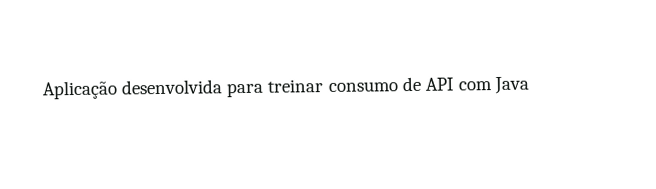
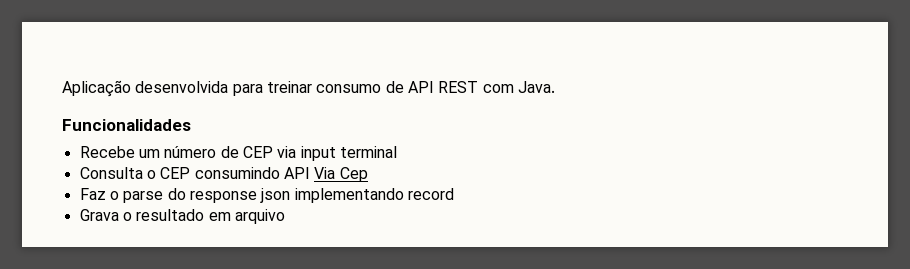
- Aplicação desenvolvida para treinar consumo de API com Java
+ Aplicação desenvolvida para treinar consumo de API REST com Java.
+ Funcionalidades
+ Recebe um número de CEP via input terminal
+ Consulta o CEP consumindo API Via Cep
+ Faz o parse do response json implementando record
+ Grava o resultado em arquivo

